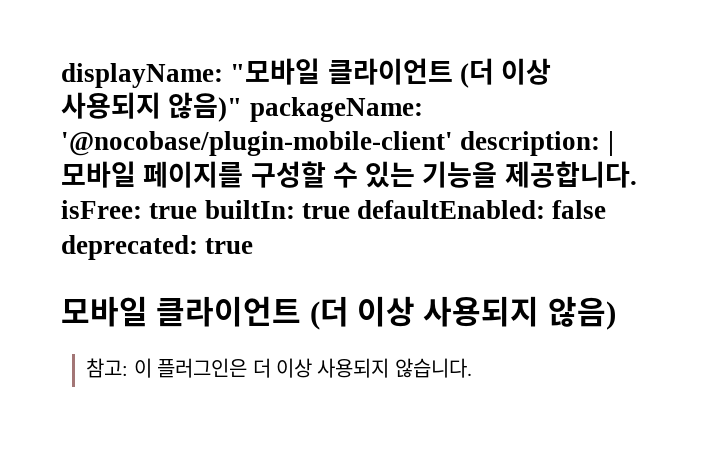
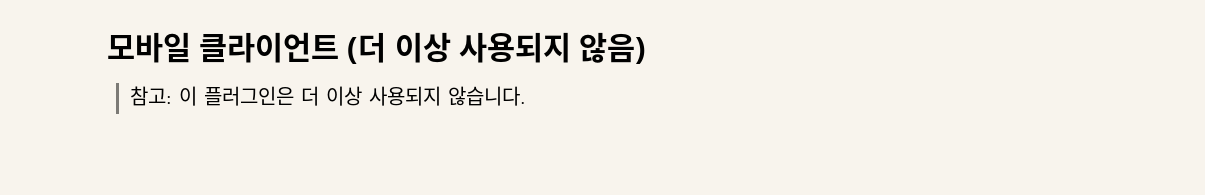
- displayName: "모바일 클라이언트 (더 이상 사용되지 않음)" packageName: '@nocobase/plugin-mobile-client' description: | 모바일 페이지를 구성할 수 있는 기능을 제공합니다. isFree: true builtIn: true defaultEnabled: false deprecated: true

